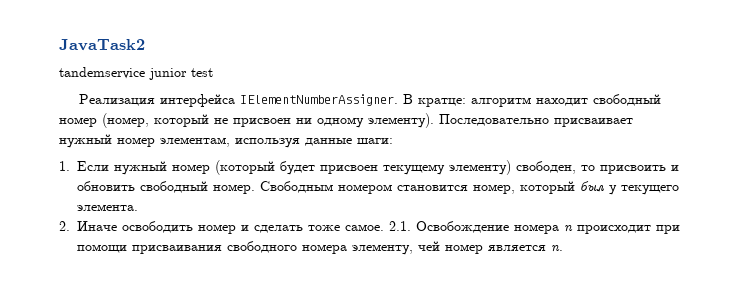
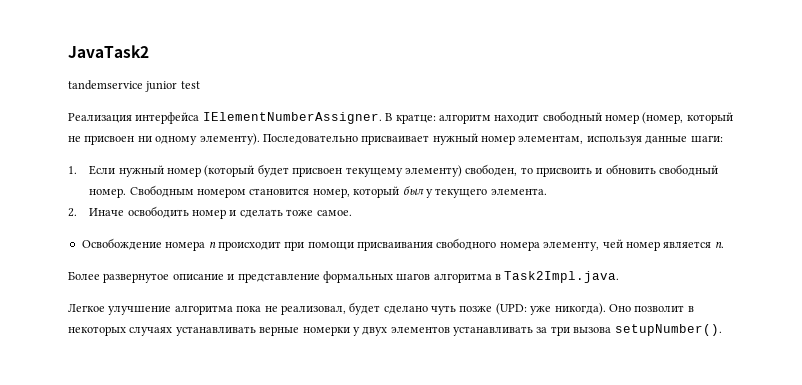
- 2. Иначе освободить номер и сделать тоже самое. 2.1. Освобождение номера n происходит при помощи присваивания свободного номера элементу, чей номер является n.
+ 2. Иначе освободить номер и сделать тоже самое.
+ Освобождение номера n происходит при помощи присваивания свободного номера элементу, чей номер является n.
+ Более развернутое описание и представление формальных шагов алгоритма в Task2Impl.java.
+ Легкое улучшение алгоритма пока не реализовал, будет сделано чуть позже (UPD: уже никогда). Оно позволит в некоторых случаях устанавливать верные номерки у двух элементов устанавливать за три вызова setupNumber().

